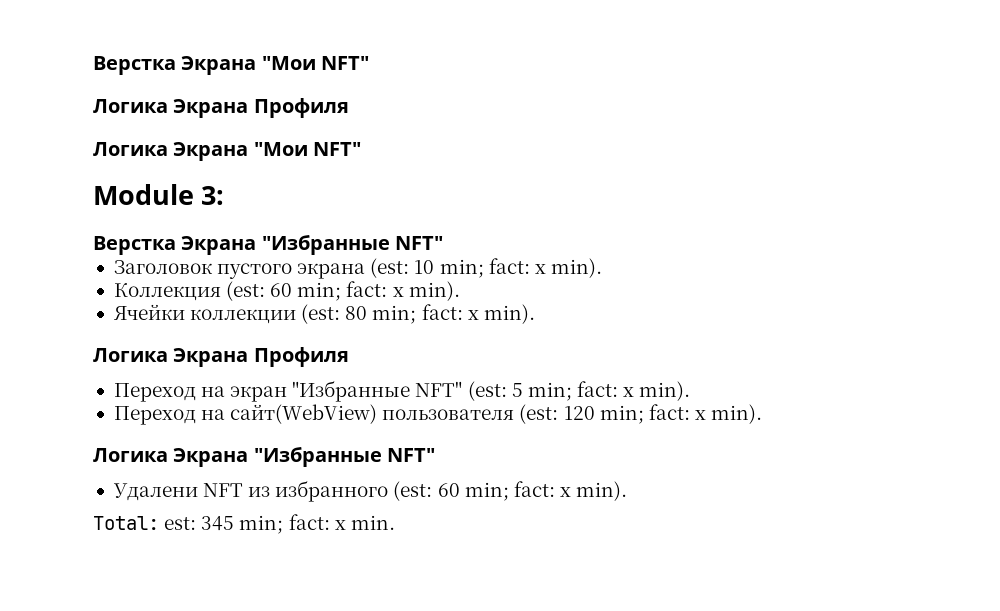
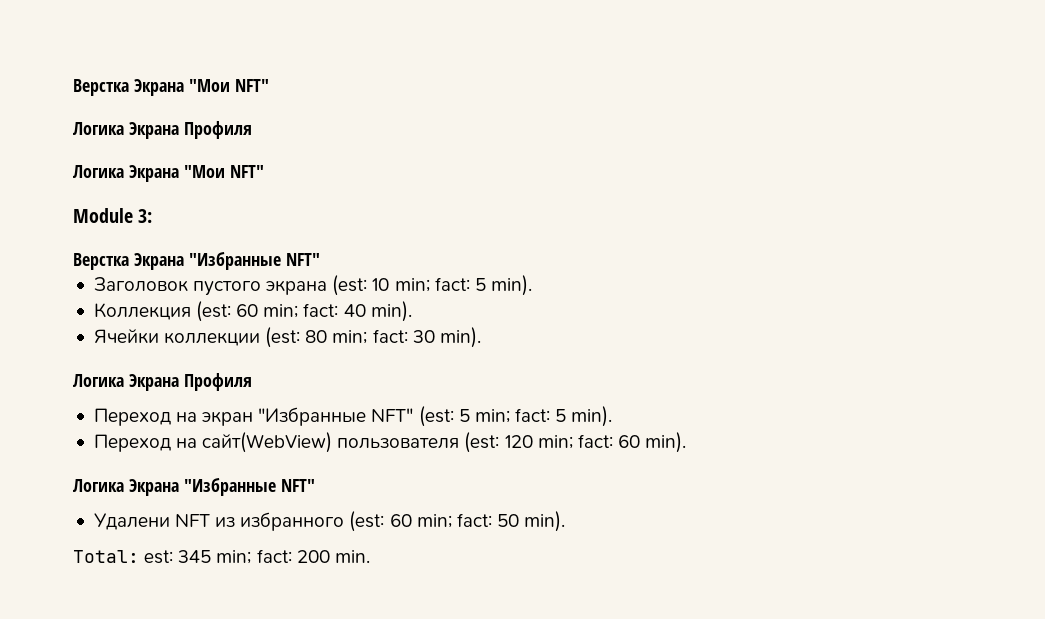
- Заголовок пустого экрана (est: 10 min; fact: x min).
+ Заголовок пустого экрана (est: 10 min; fact: 5 min).
- Коллекция (est: 60 min; fact: x min).
+ Коллекция (est: 60 min; fact: 40 min).
- Ячейки коллекции (est: 80 min; fact: x min).
+ Ячейки коллекции (est: 80 min; fact: 30 min).
- Переход на экран "Избранные NFT" (est: 5 min; fact: x min).
+ Переход на экран "Избранные NFT" (est: 5 min; fact: 5 min).
- Переход на cайт(WebView) пользователя (est: 120 min; fact: x min).
+ Переход на cайт(WebView) пользователя (est: 120 min; fact: 60 min).
- Удалени NFT из избранного (est: 60 min; fact: x min).
+ Удалени NFT из избранного (est: 60 min; fact: 50 min).
- Total: est: 345 min; fact: x min.
+ Total: est: 345 min; fact: 200 min.

